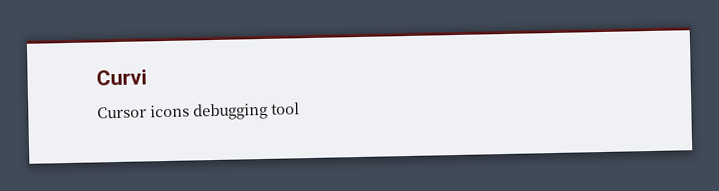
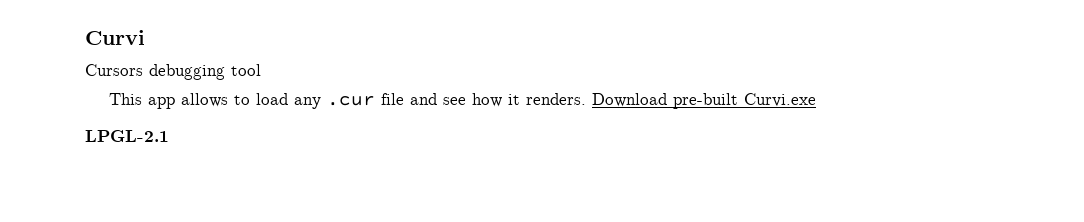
- Cursor icons debugging tool
+ Cursors debugging tool
+ This app allows to load any .cur file and see how it renders. Download pre-built Curvi.exe
+ LPGL-2.1

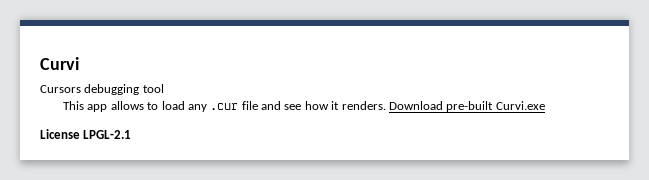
- LPGL-2.1
+ License LPGL-2.1

